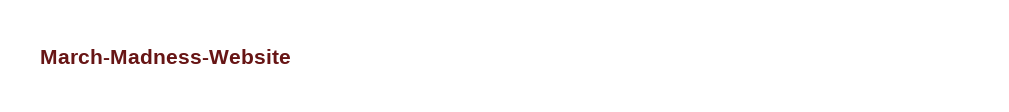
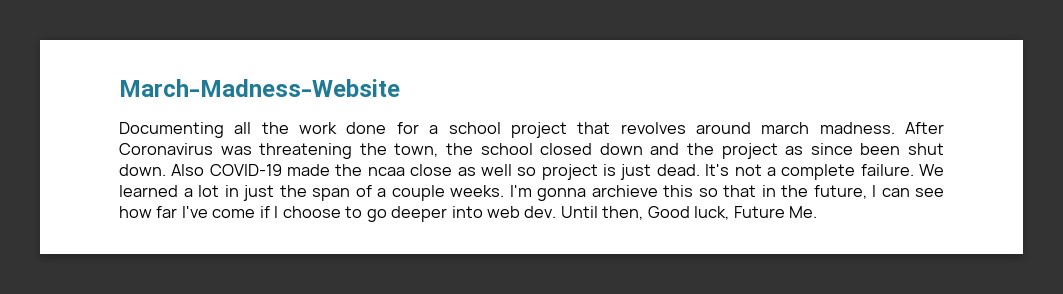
+ Documenting all the work done for a school project that revolves around march madness. After Coronavirus was threatening the town, the school closed down and the project as since been shut down. Also COVID-19 made the ncaa close as well so project is just dead. It's not a complete failure. We learned a lot in just the span of a couple weeks. I'm gonna archieve this so that in the future, I can see how far I've come if I choose to go deeper into web dev. Until then, Good luck, Future Me.

